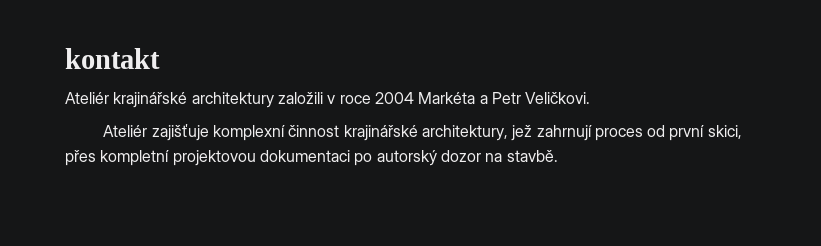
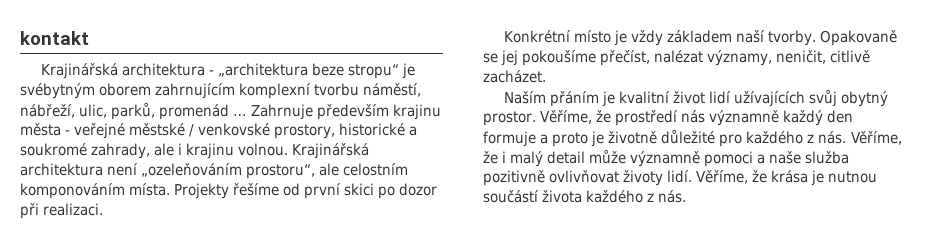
- Ateliér krajinářské architektury založili v roce 2004 Markéta a Petr Veličkovi.
- Ateliér zajišťuje komplexní činnost krajinářské architektury, jež zahrnují proces od první skici, přes kompletní projektovou dokumentaci po autorský dozor na stavbě.
+ Krajinářská architektura - „architektura beze stropu“ je svébytným oborem zahrnujícím komplexní tvorbu náměstí, nábřeží, ulic, parků, promenád … Zahrnuje především krajinu města - veřejné městské / venkovské prostory, historické a soukromé zahrady, ale i krajinu volnou. Krajinářská architektura není „ozeleňováním prostoru“, ale celostním komponováním místa. Projekty řešíme od první skici po dozor při realizaci.
+ Konkrétní místo je vždy základem naší tvorby. Opakovaně se jej pokoušíme přečíst, nalézat významy, neničit, citlivě zacházet.
+ Naším přáním je kvalitní život lidí užívajících svůj obytný prostor. Věříme, že prostředí nás významně každý den formuje a proto je životně důležité pro každého z nás. Věříme, že i malý detail může významně pomoci a naše služba pozitivně ovlivňovat životy lidí. Věříme, že krása je nutnou součástí života každého z nás.

